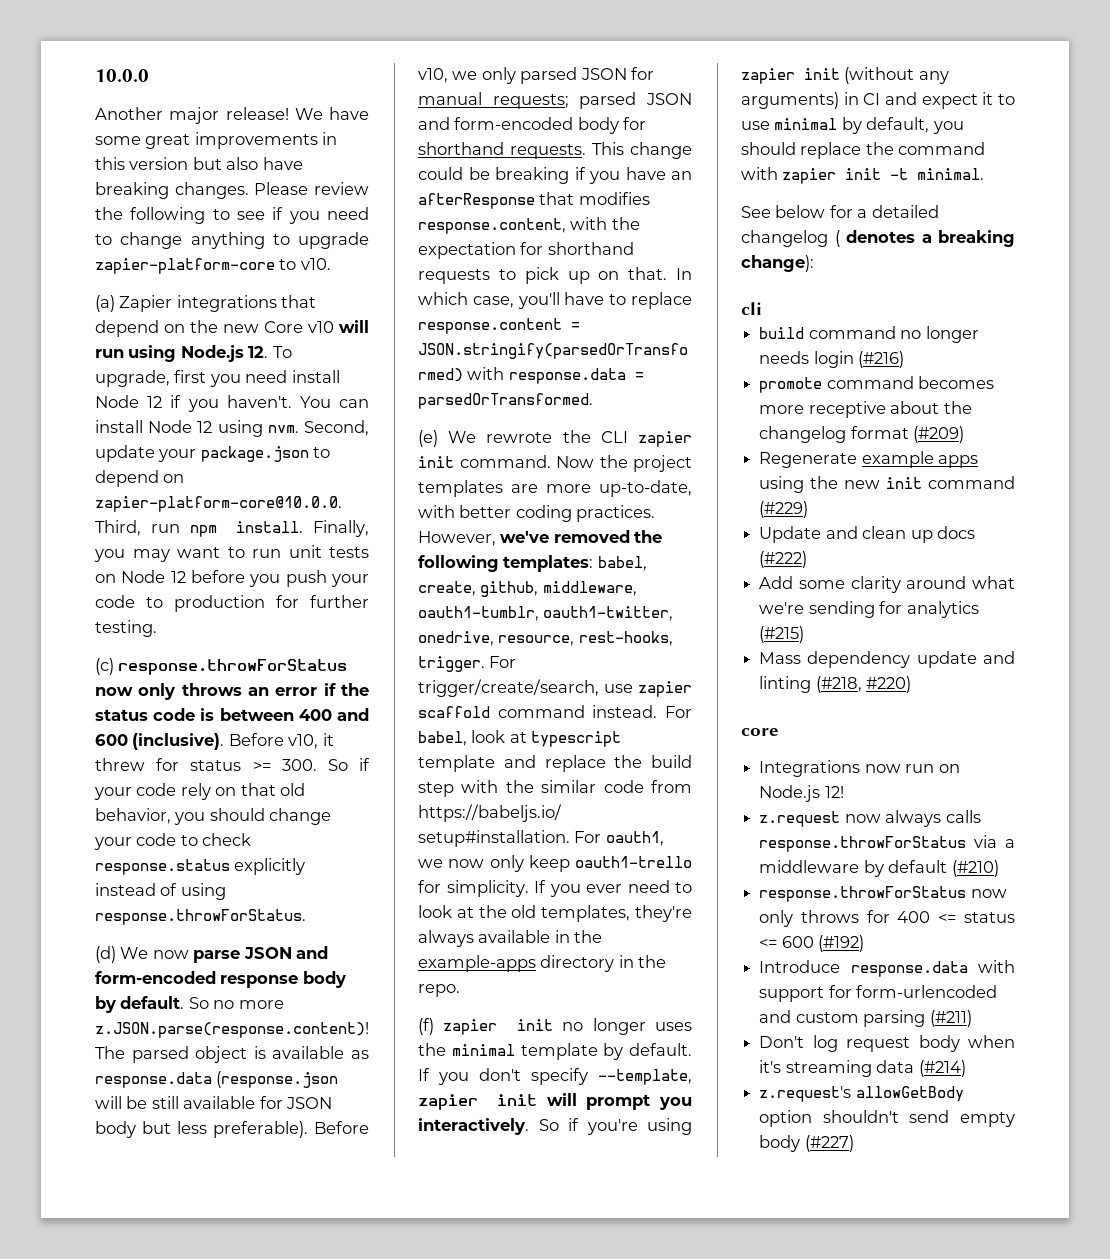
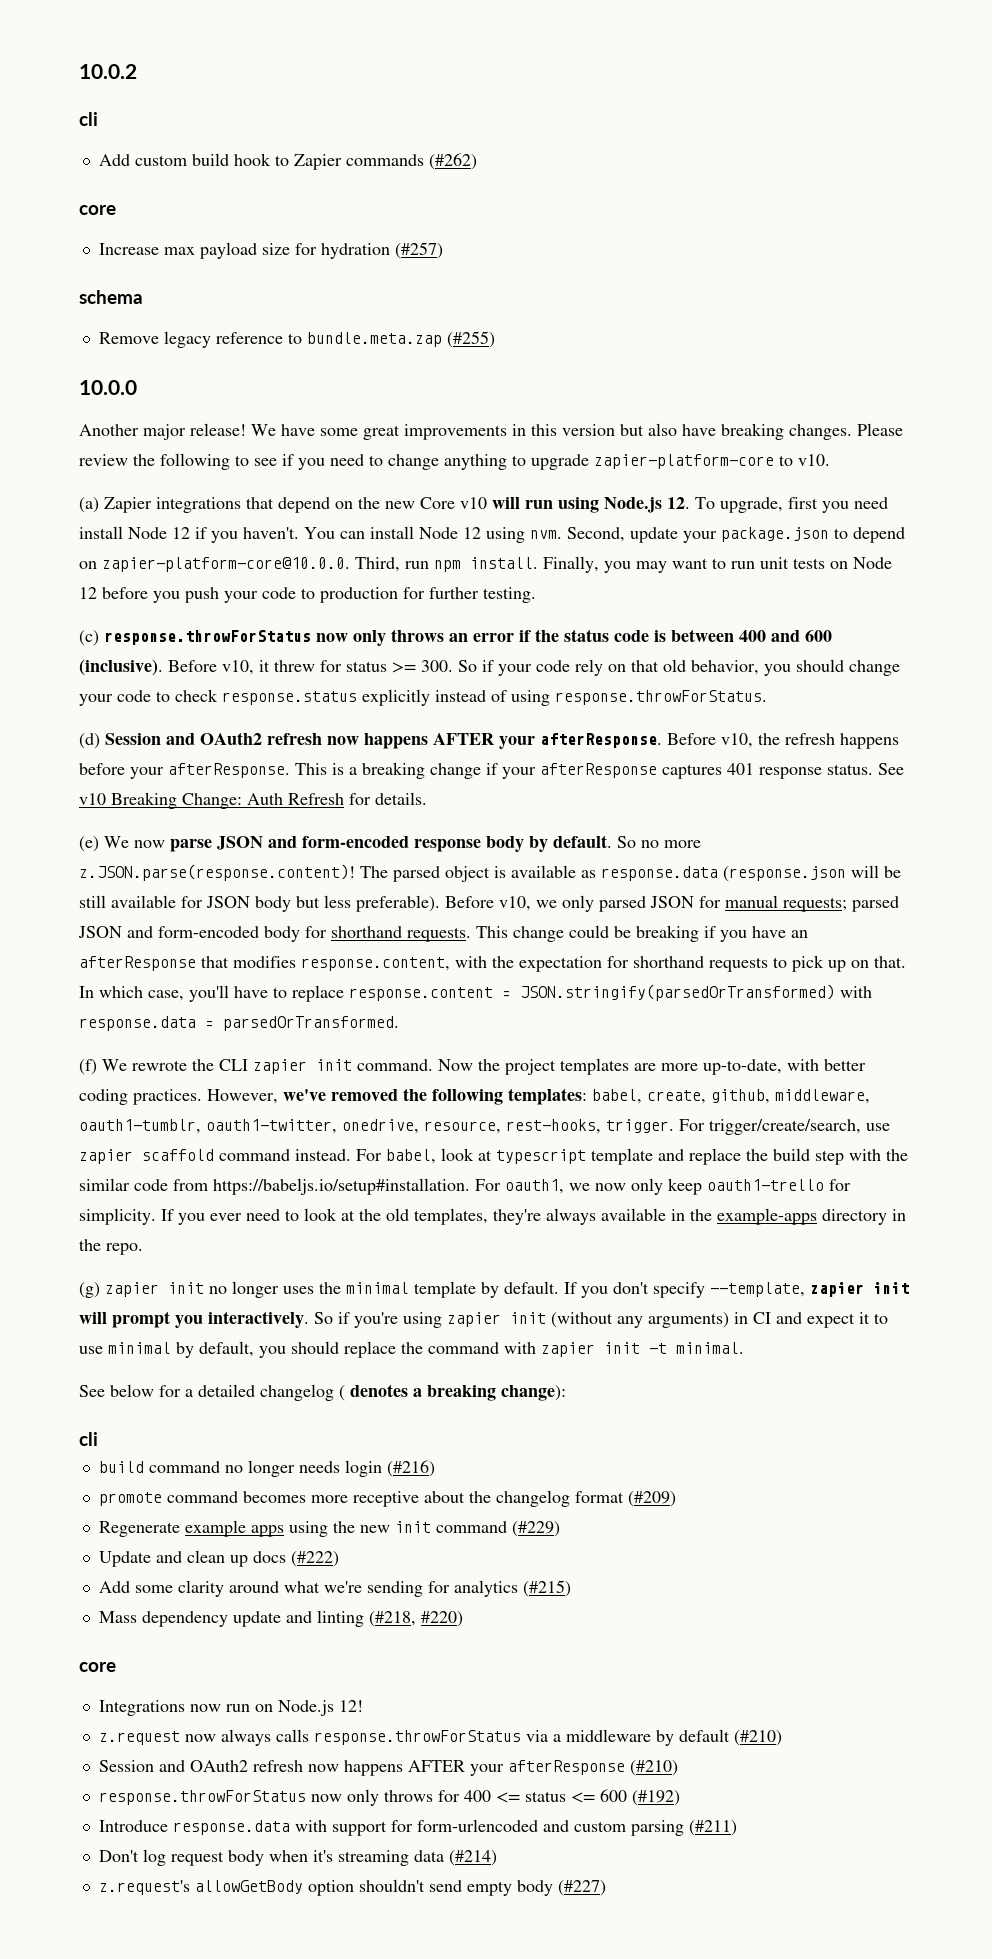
+ 10.0.2
+ cli
+ Add custom build hook to Zapier commands (#262)
+ core
+ Increase max payload size for hydration (#257)
+ schema
+ Remove legacy reference to bundle.meta.zap (#255)
- (d) We now parse JSON and form-encoded response body by default.
+ (d) Session and OAuth2 refresh now happens AFTER your afterResponse. Before v10, the refresh happens before your afterResponse. This is a breaking change if your afterResponse captures 401 response status. See v10 Breaking Change: Auth Refresh for details.
+ (e) We now parse JSON and form-encoded response body by default.
- (e) We rewrote the CLI zapier init command.
+ (f) We rewrote the CLI zapier init command.
- (f) zapier init no longer uses the minimal template by default.
+ (g) zapier init no longer uses the minimal template by default.
+ Session and OAuth2 refresh now happens AFTER your afterResponse (#210)

